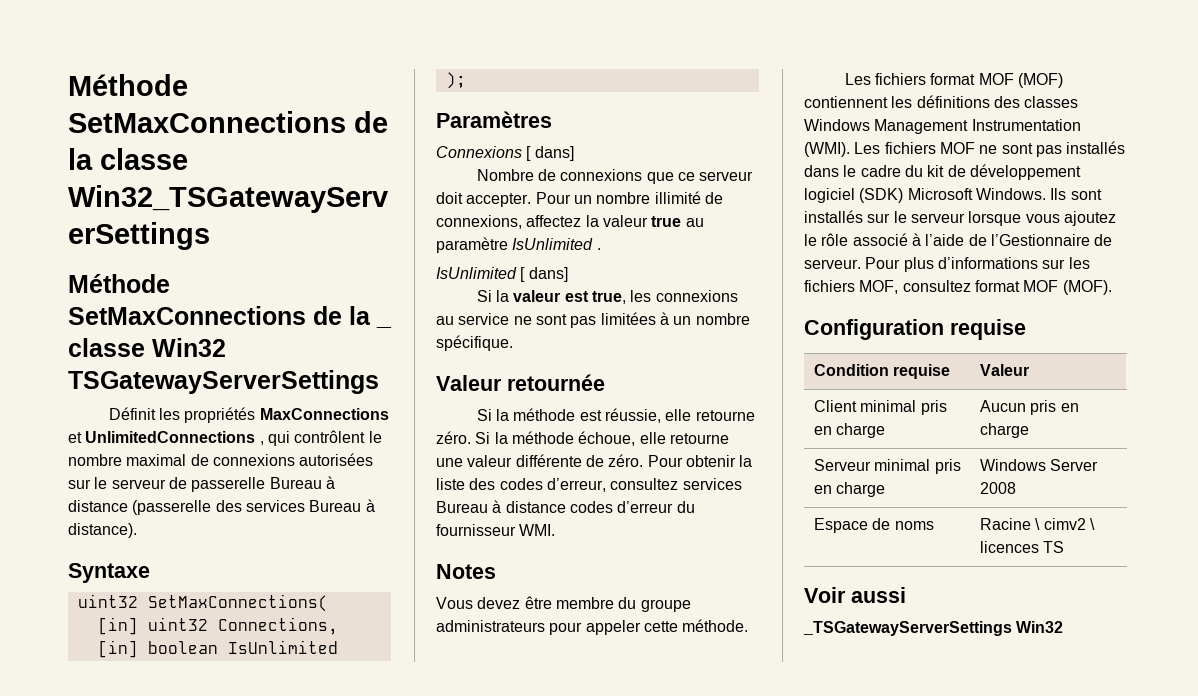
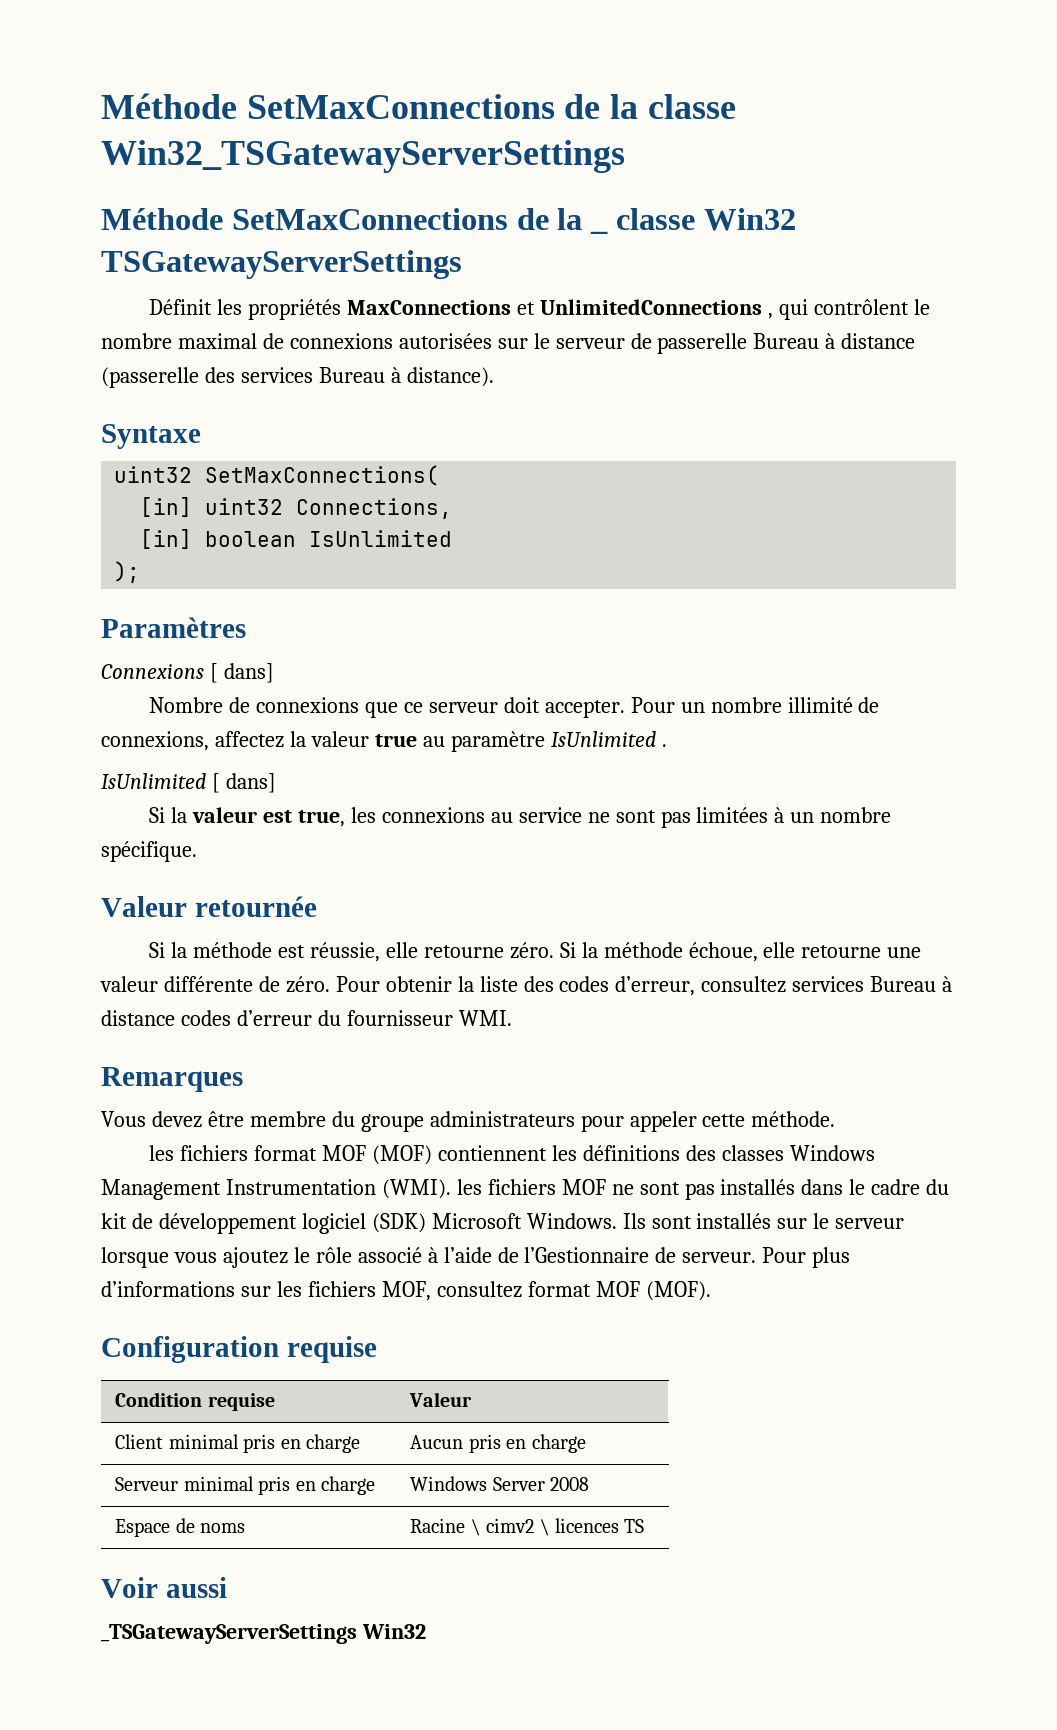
- Notes
+ Remarques
- Les fichiers format MOF (MOF) contiennent les définitions des classes Windows Management Instrumentation (WMI). Les fichiers MOF ne sont pas installés dans le cadre du kit de développement logiciel (SDK) Microsoft Windows.
+ les fichiers format MOF (MOF) contiennent les définitions des classes Windows Management Instrumentation (WMI). les fichiers MOF ne sont pas installés dans le cadre du kit de développement logiciel (SDK) Microsoft Windows.

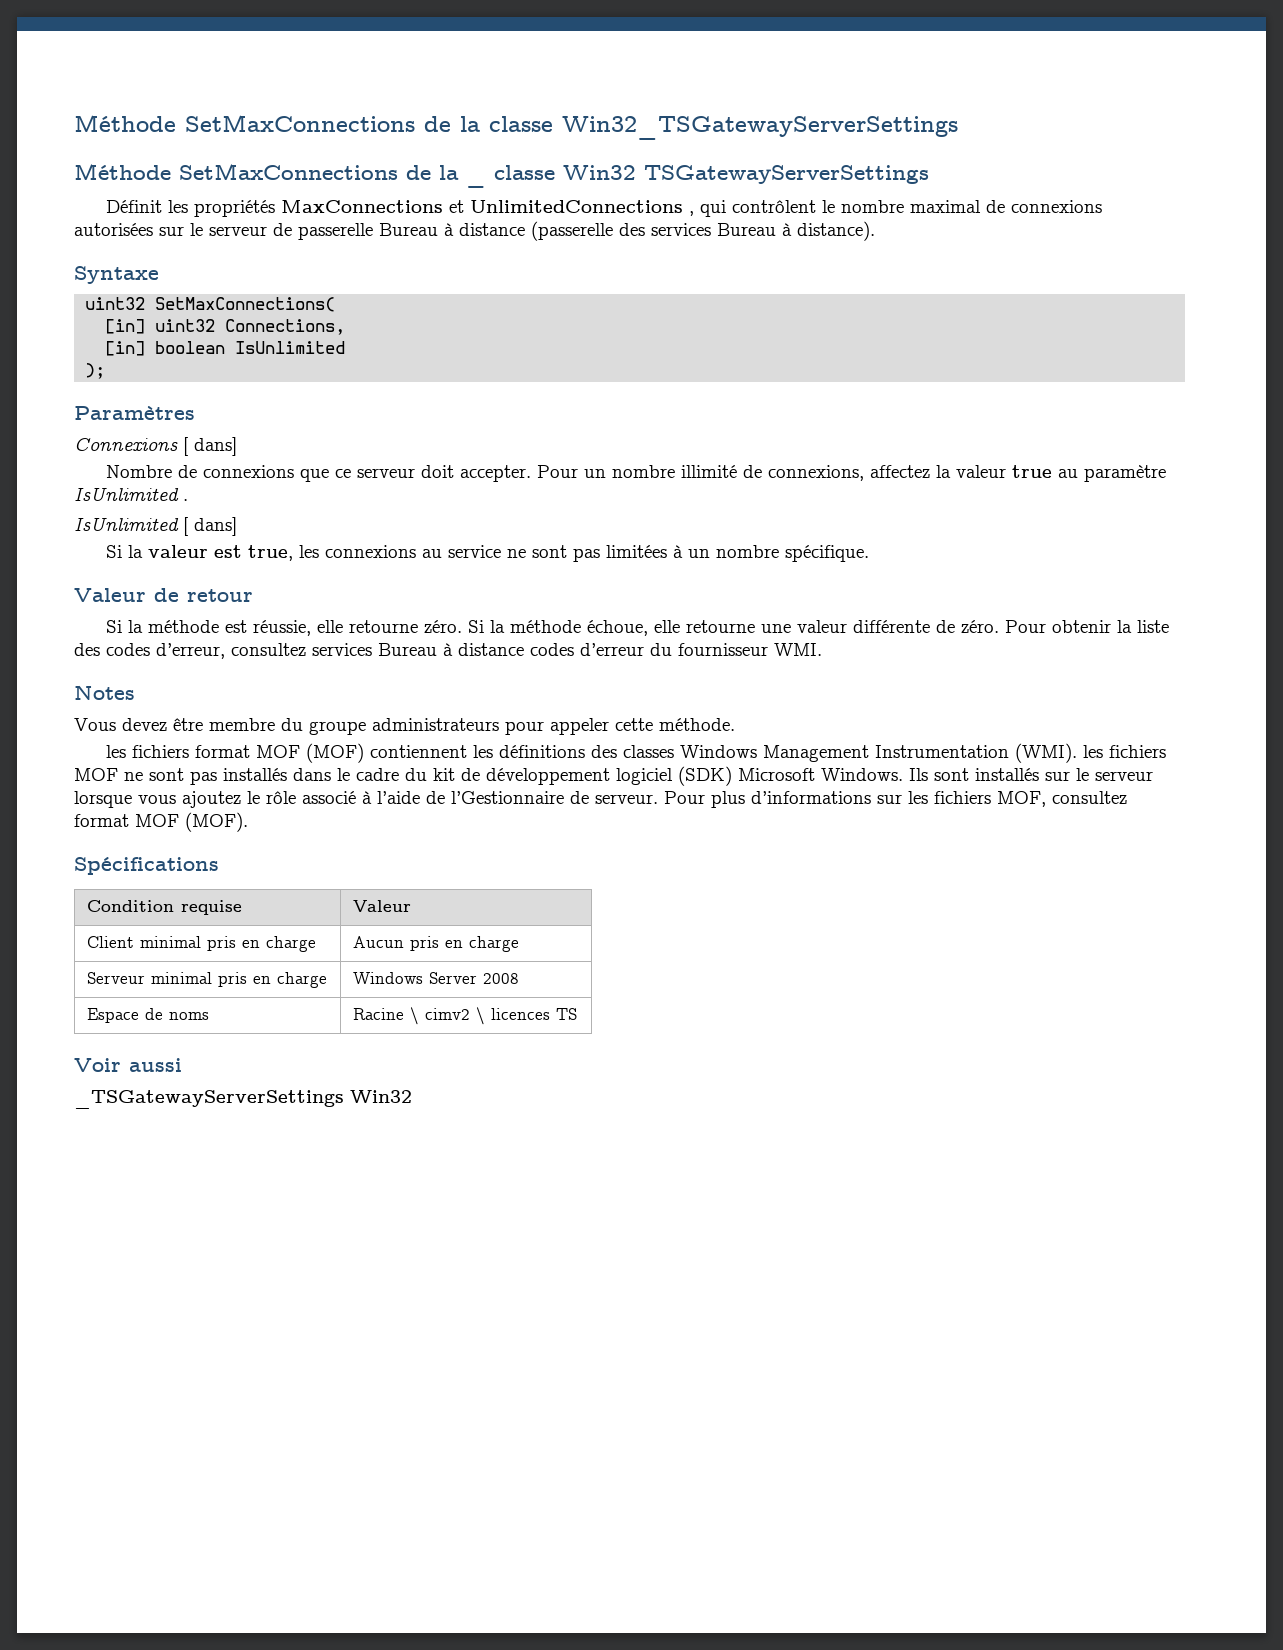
- Valeur retournée
+ Valeur de retour
- Remarques
+ Notes
- Configuration requise
+ Spécifications

